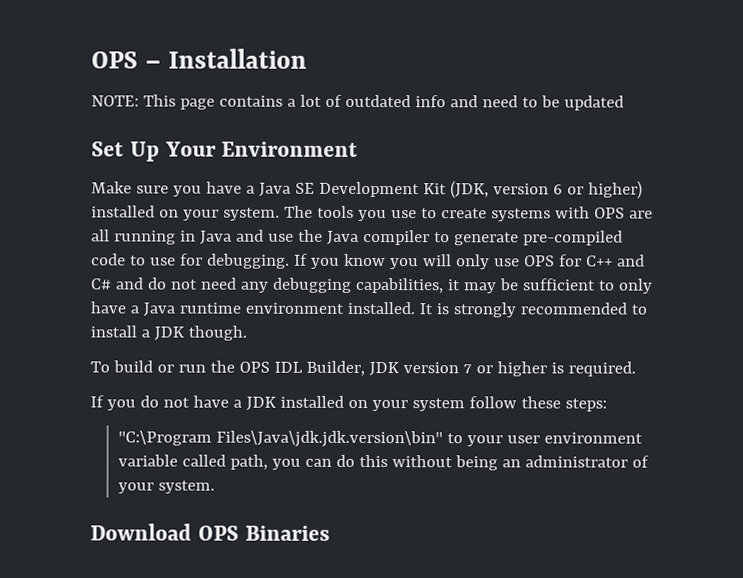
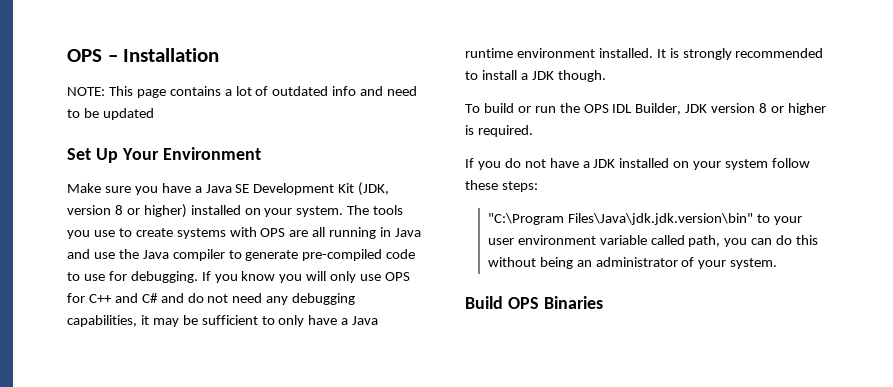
- Make sure you have a Java SE Development Kit (JDK, version 6 or higher) installed on your system.
+ Make sure you have a Java SE Development Kit (JDK, version 8 or higher) installed on your system.
- To build or run the OPS IDL Builder, JDK version 7 or higher is required.
+ To build or run the OPS IDL Builder, JDK version 8 or higher is required.
- Download OPS Binaries
+ Build OPS Binaries

